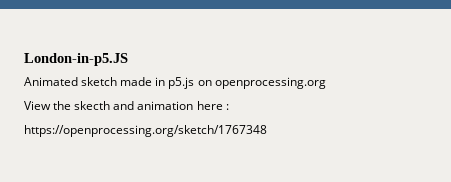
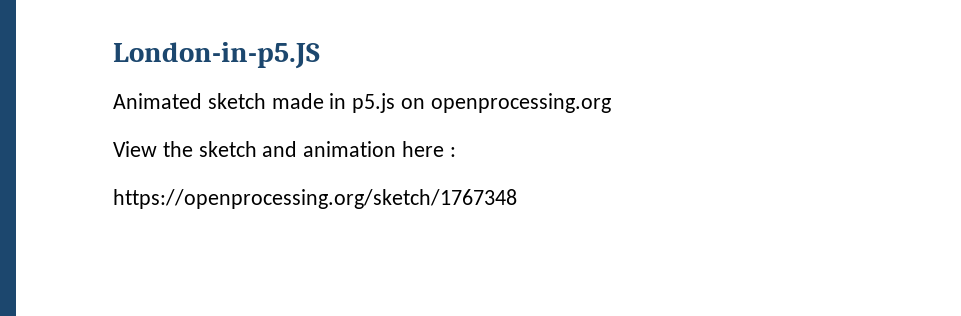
- View the skecth and animation here :
+ View the sketch and animation here :

